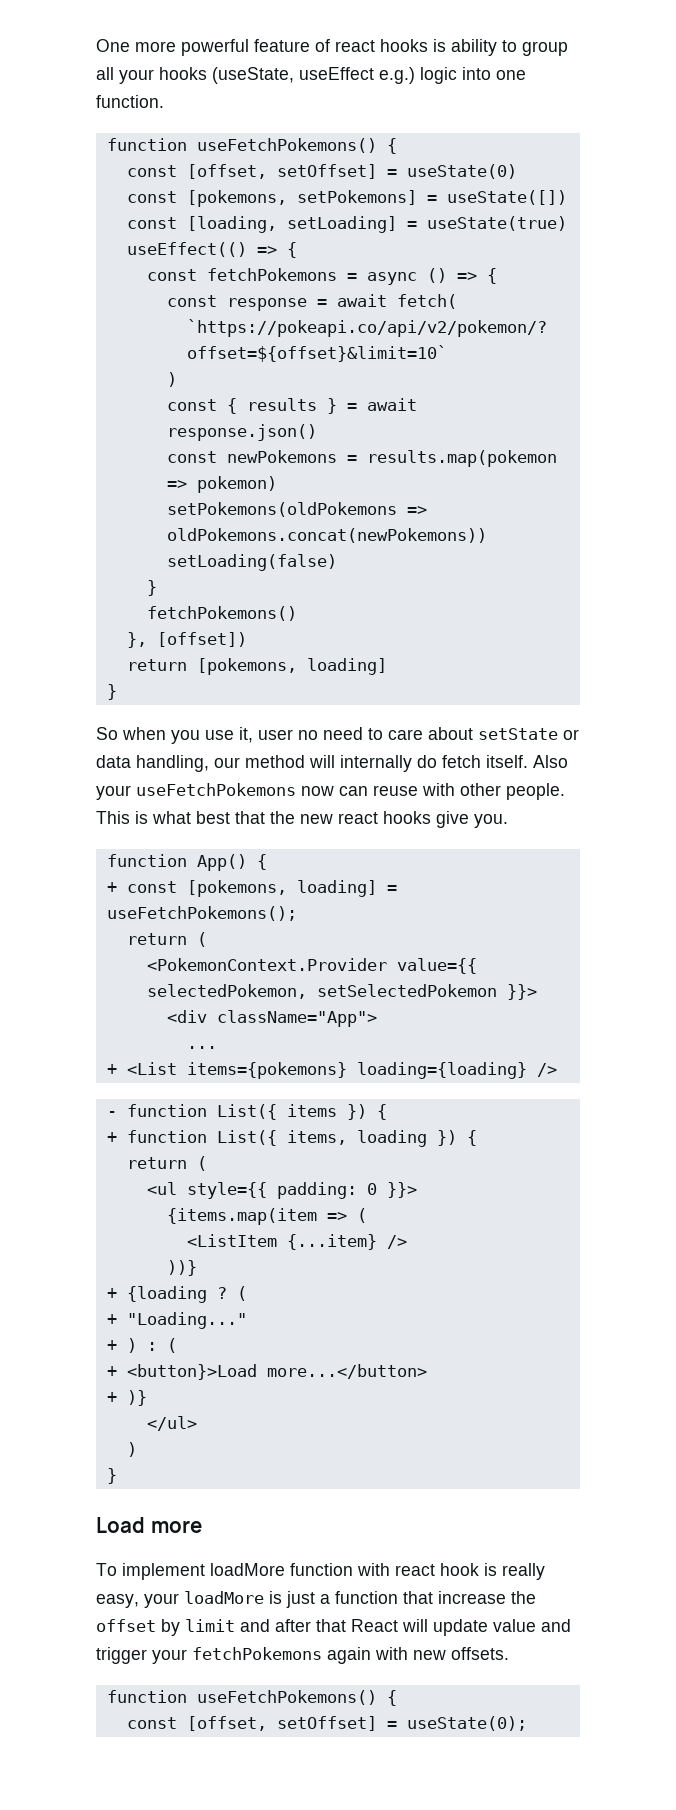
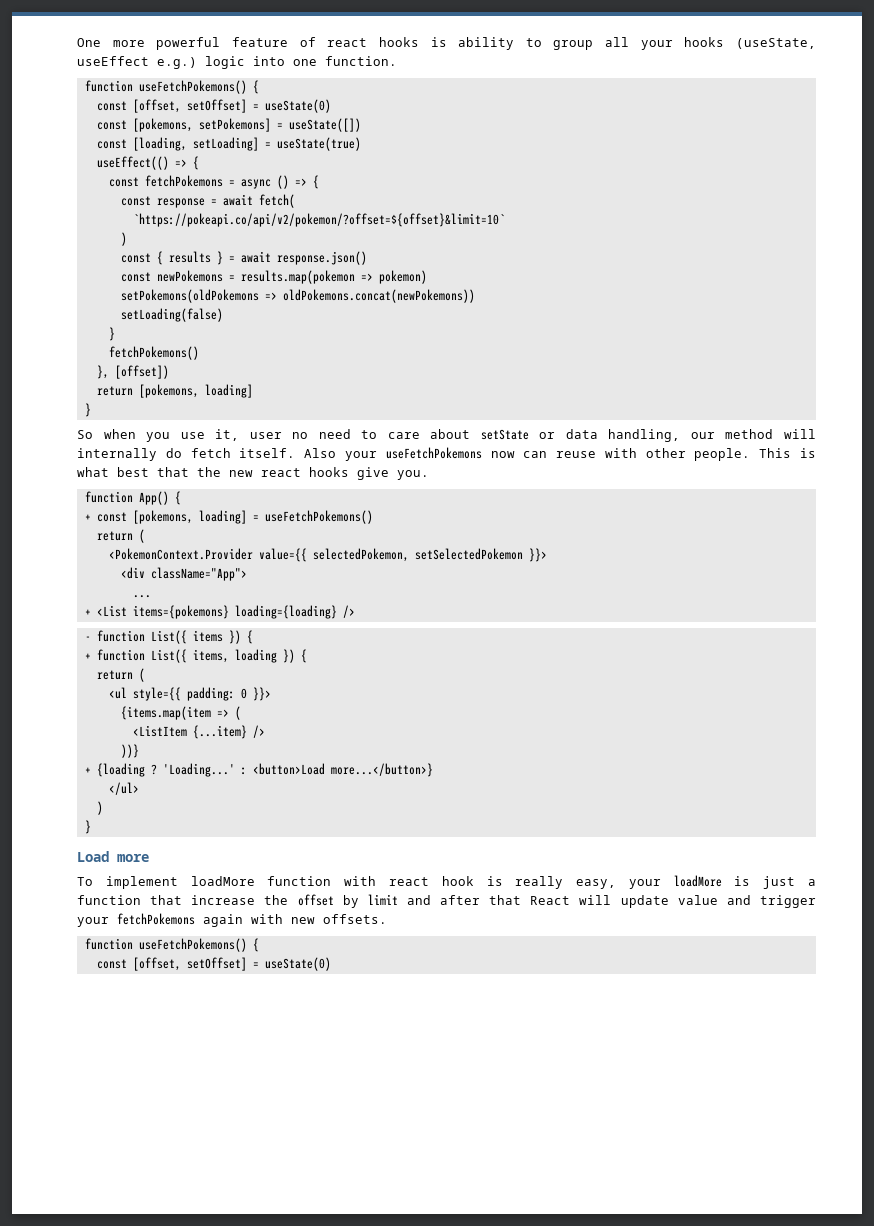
- + const [pokemons, loading] = useFetchPokemons();
+ + const [pokemons, loading] = useFetchPokemons()
- + {loading ? (
- + "Loading..."
- + ) : (
- + <button}>Load more...</button>
- + )}
+ + {loading ? 'Loading...' : <button>Load more...</button>}
  To implement loadMore function with react hook is really easy, your loadMore is just a function that increase the offset by limit and after that React will update value and trigger your fetchPokemons again with new offsets.
  function useFetchPokemons() {
- const [offset, setOffset] = useState(0);
+ const [offset, setOffset] = useState(0)

